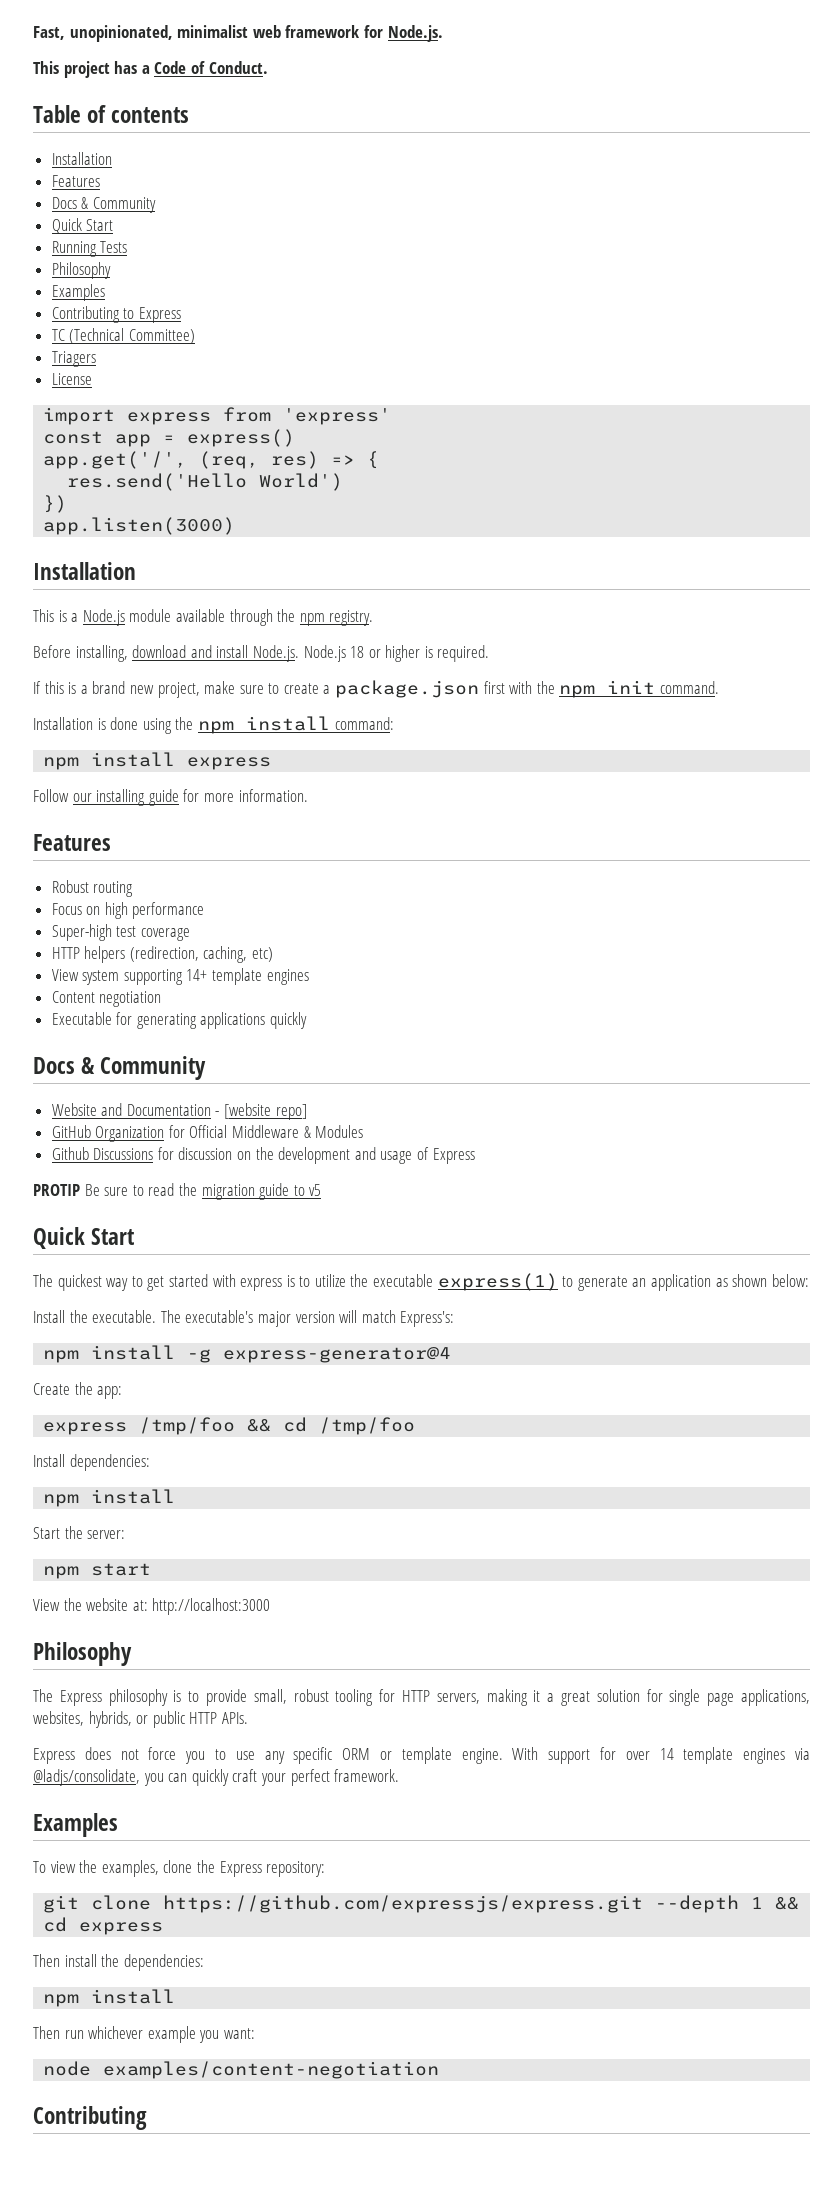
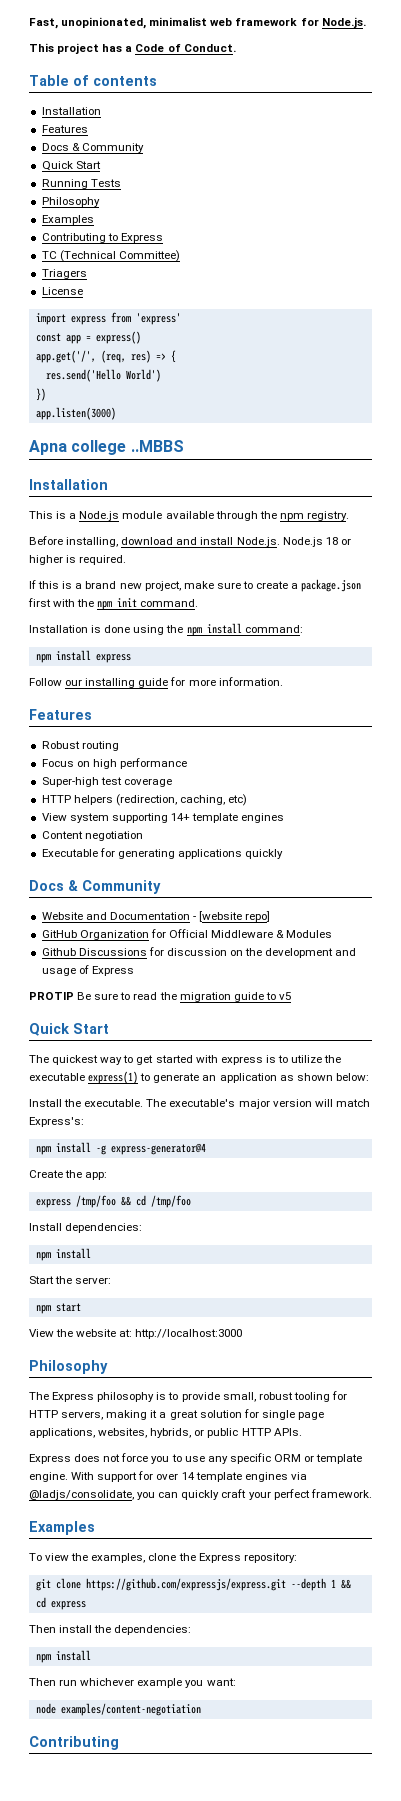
+ Apna college ..MBBS

